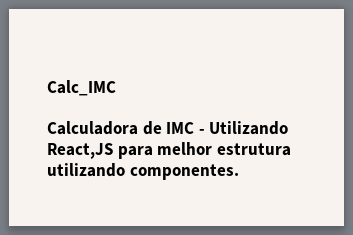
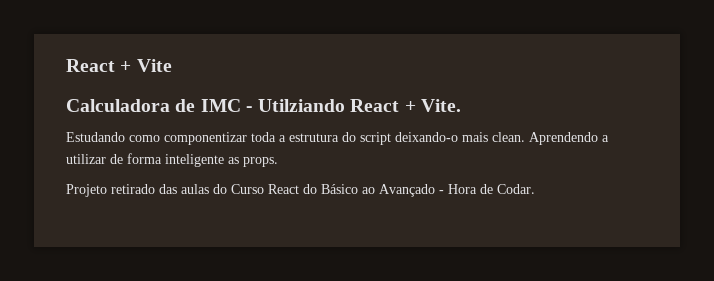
- Calc_IMC
+ React + Vite
- Calculadora de IMC - Utilizando React,JS para melhor estrutura utilizando componentes.
+ Calculadora de IMC - Utilziando React + Vite.
+ Estudando como componentizar toda a estrutura do script deixando-o mais clean. Aprendendo a utilizar de forma inteligente as props.
+ Projeto retirado das aulas do Curso React do Básico ao Avançado - Hora de Codar.

